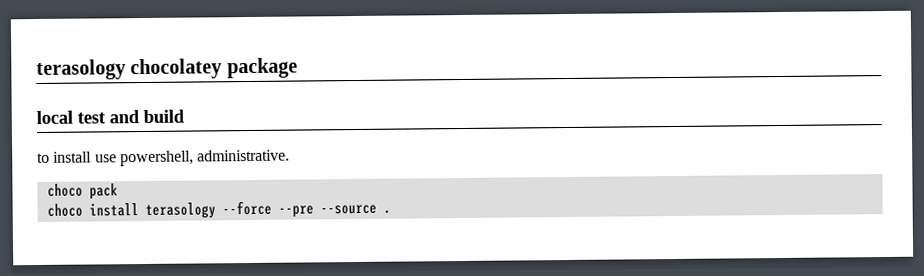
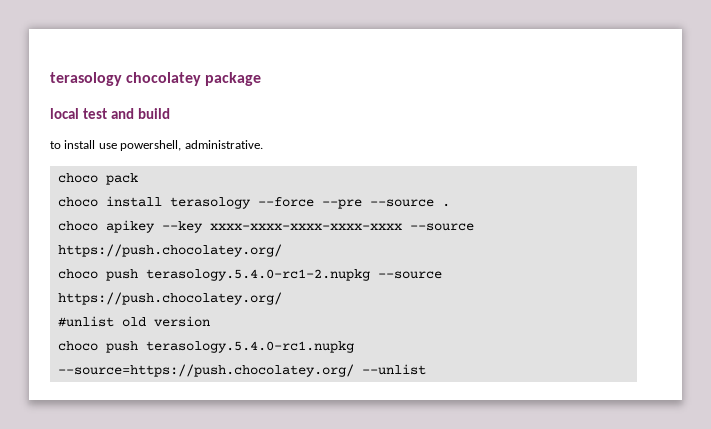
+ choco apikey --key xxxx-xxxx-xxxx-xxxx-xxxx --source https://push.chocolatey.org/
+ choco push terasology.5.4.0-rc1-2.nupkg --source https://push.chocolatey.org/
+ #unlist old version
+ choco push terasology.5.4.0-rc1.nupkg --source=https://push.chocolatey.org/ --unlist

